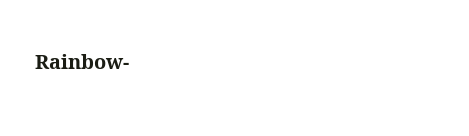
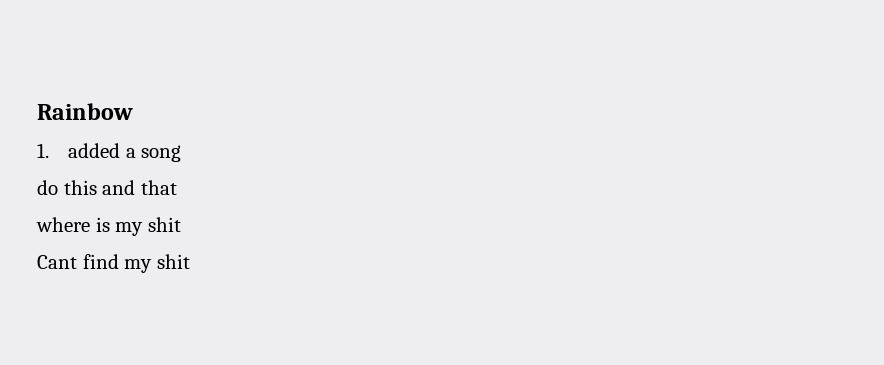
- Rainbow-
+ Rainbow
+ 1. added a song
+ do this and that
+ where is my shit
+ Cant find my shit

